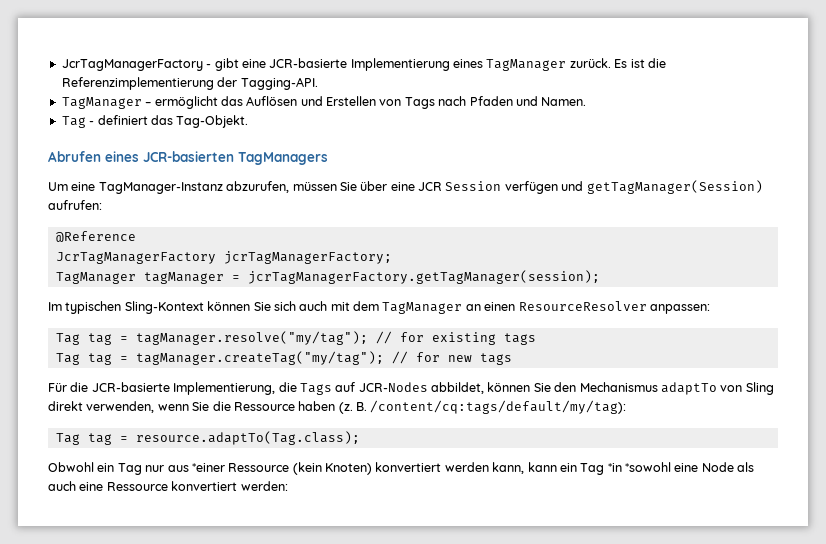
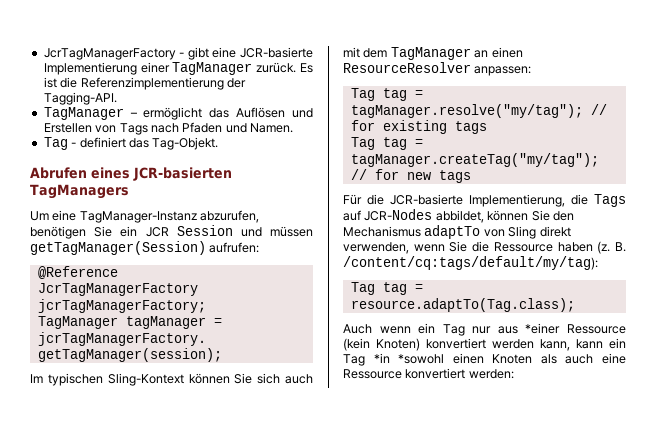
- JcrTagManagerFactory - gibt eine JCR-basierte Implementierung eines TagManager zurück.
+ JcrTagManagerFactory - gibt eine JCR-basierte Implementierung einer TagManager zurück.
- Um eine TagManager-Instanz abzurufen, müssen Sie über eine JCR Session verfügen und getTagManager(Session) aufrufen:
+ Um eine TagManager-Instanz abzurufen, benötigen Sie ein JCR Session und müssen getTagManager(Session) aufrufen:
- Obwohl ein Tag nur aus *einer Ressource (kein Knoten) konvertiert werden kann, kann ein Tag *in *sowohl eine Node als auch eine Ressource konvertiert werden:
+ Auch wenn ein Tag nur aus *einer Ressource (kein Knoten) konvertiert werden kann, kann ein Tag *in *sowohl einen Knoten als auch eine Ressource konvertiert werden:

